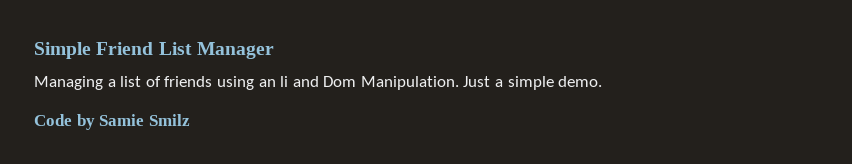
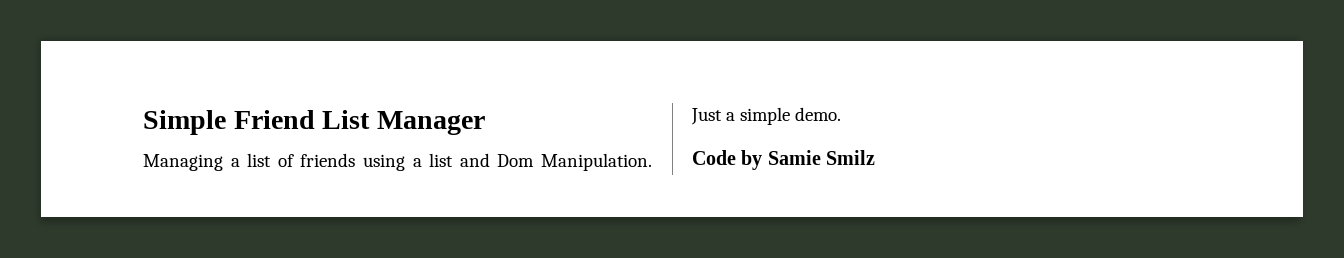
- Managing a list of friends using an li and Dom Manipulation.
+ Managing a list of friends using a list and Dom Manipulation.

